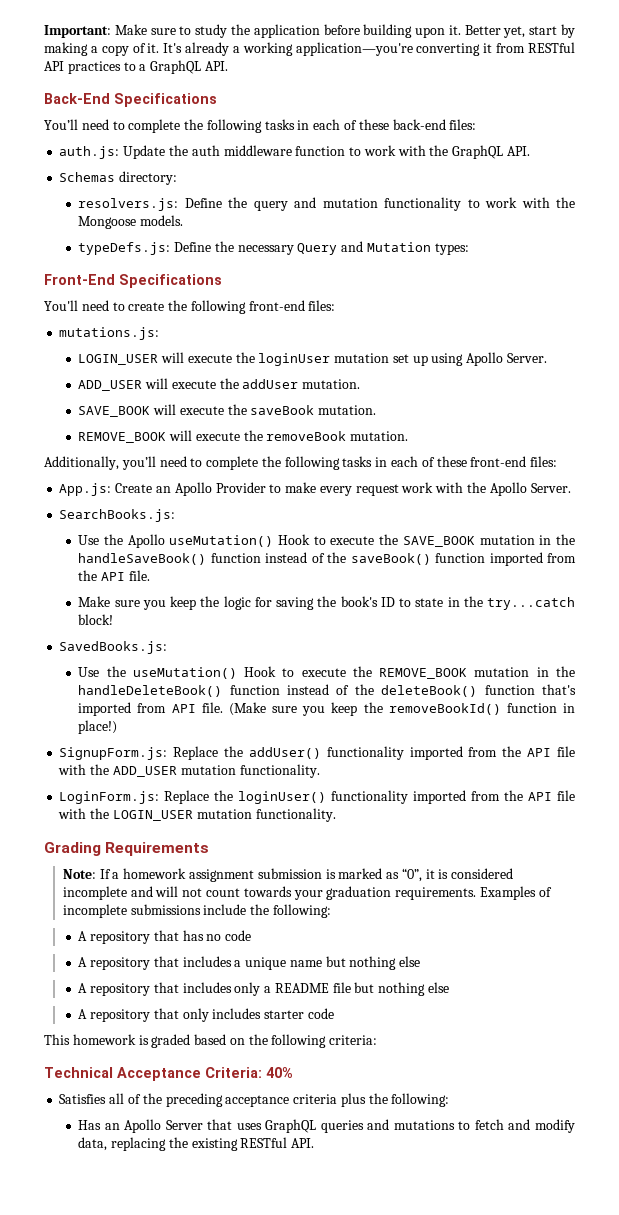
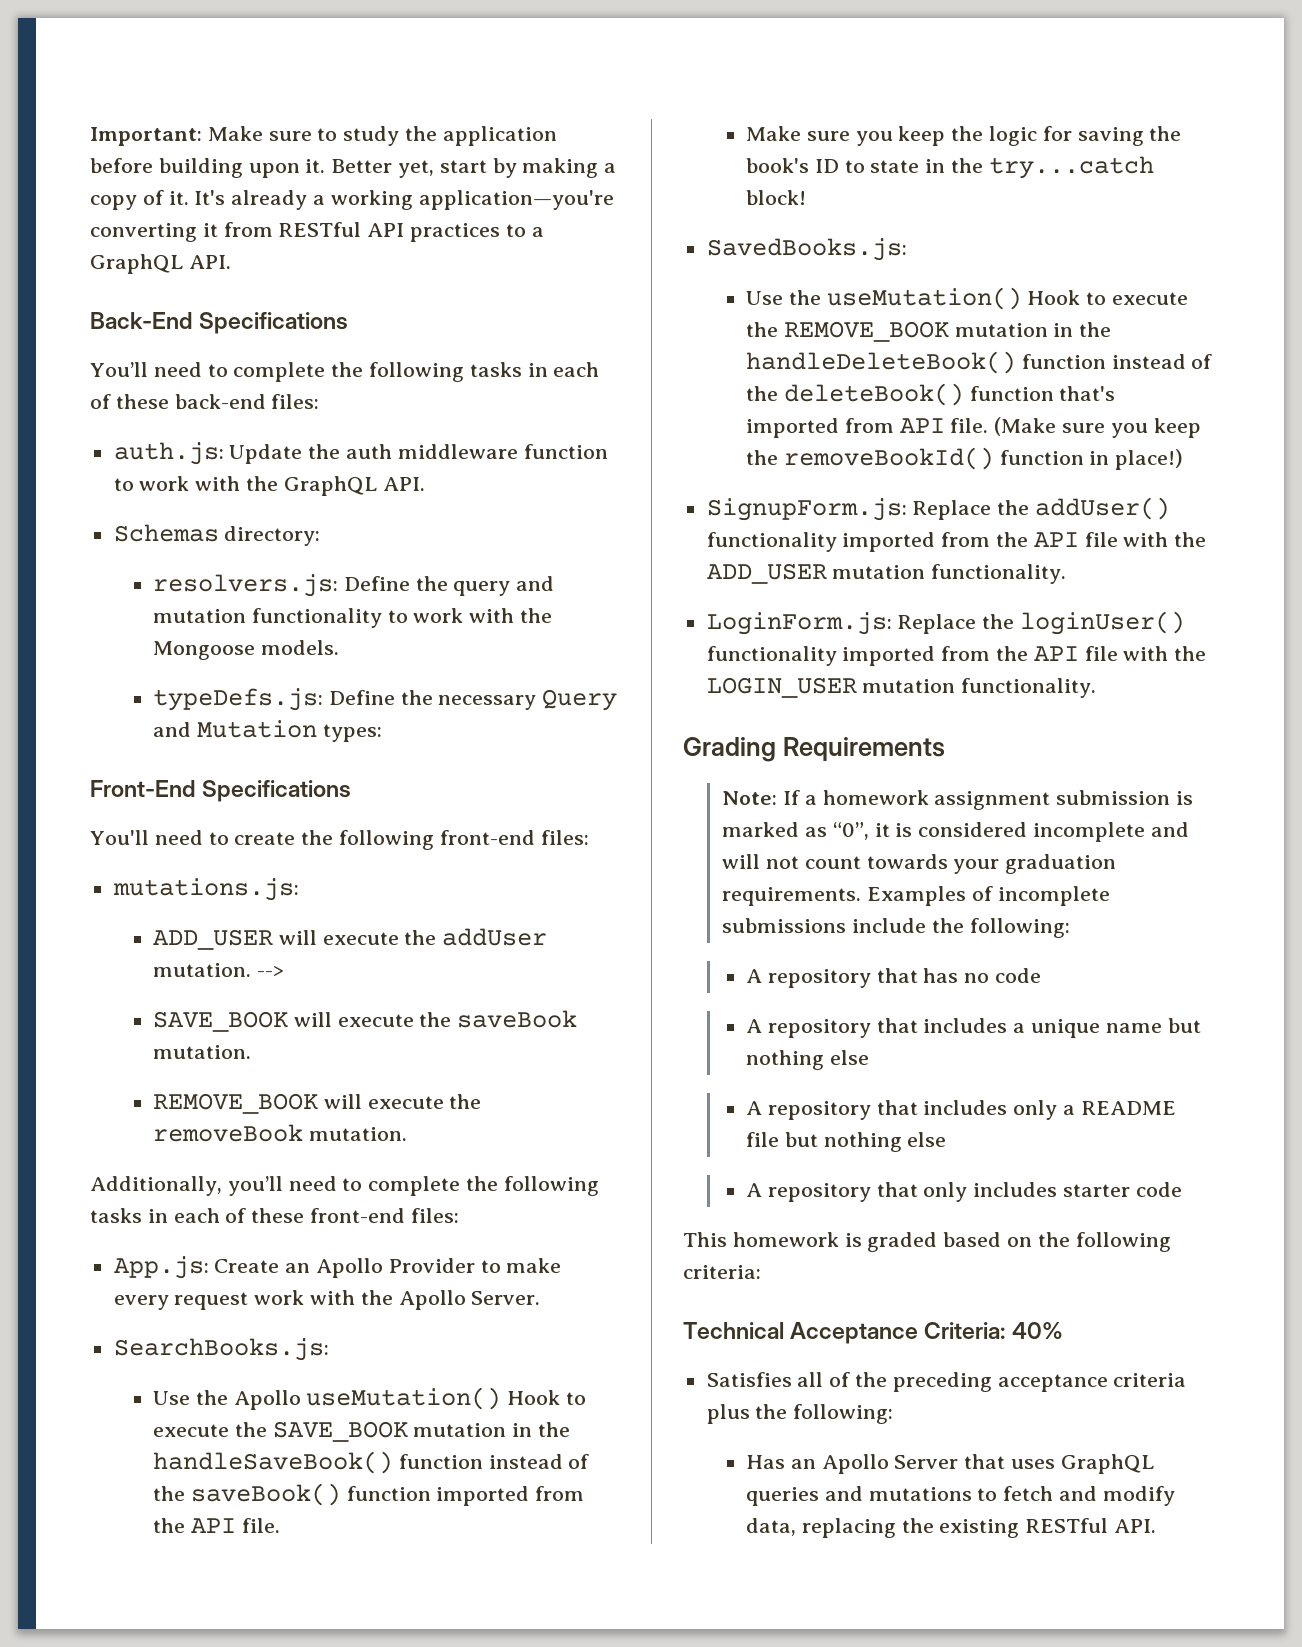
- LOGIN_USER will execute the loginUser mutation set up using Apollo Server.
+ -->

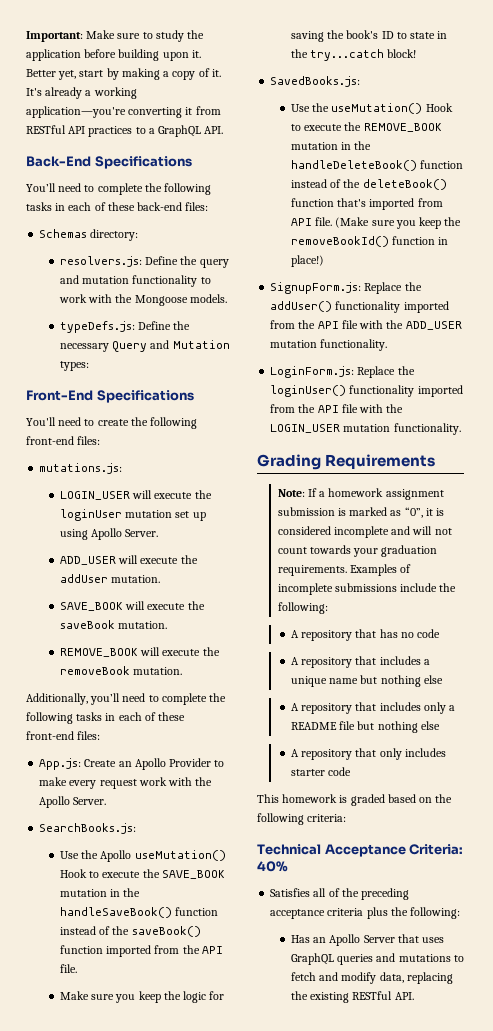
- auth.js: Update the auth middleware function to work with the GraphQL API.
+ LOGIN_USER will execute the loginUser mutation set up using Apollo Server.
- -->

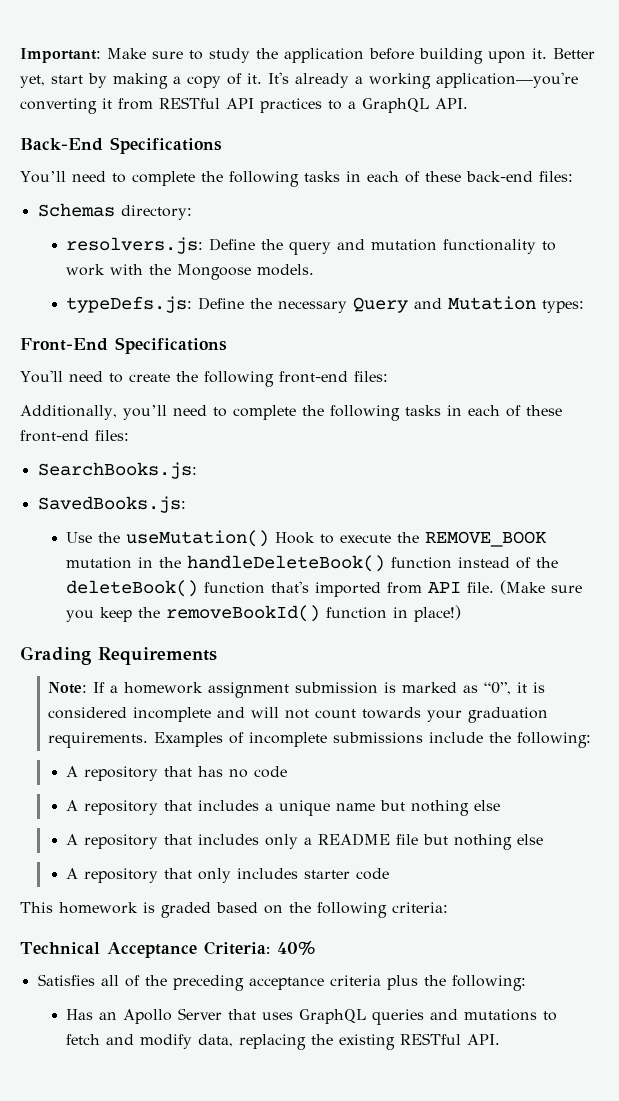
- mutations.js:
- LOGIN_USER will execute the loginUser mutation set up using Apollo Server.
- ADD_USER will execute the addUser mutation.
- SAVE_BOOK will execute the saveBook mutation.
- REMOVE_BOOK will execute the removeBook mutation.
- App.js: Create an Apollo Provider to make every request work with the Apollo Server.
  SearchBooks.js:
- Use the Apollo useMutation() Hook to execute the SAVE_BOOK mutation in the handleSaveBook() function instead of the saveBook() function imported from the API file.
- Make sure you keep the logic for saving the book's ID to state in the try...catch block!
- SignupForm.js: Replace the addUser() functionality imported from the API file with the ADD_USER mutation functionality.
- LoginForm.js: Replace the loginUser() functionality imported from the API file with the LOGIN_USER mutation functionality.

